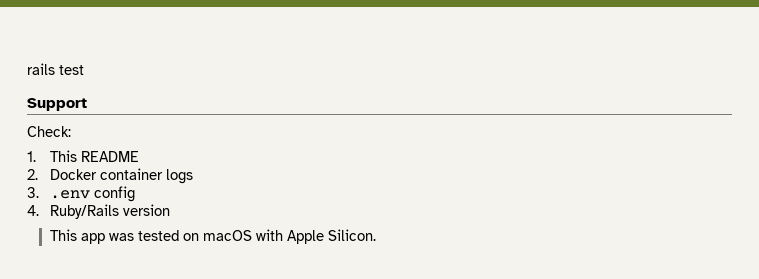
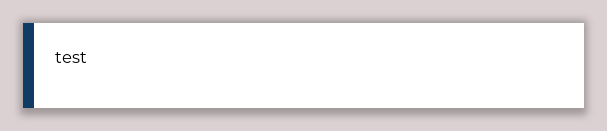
- rails test
+ test
- Support
- Check:
- 1. This README
- 2. Docker container logs
- 3. .env config
- 4. Ruby/Rails version
- This app was tested on macOS with Apple Silicon.

